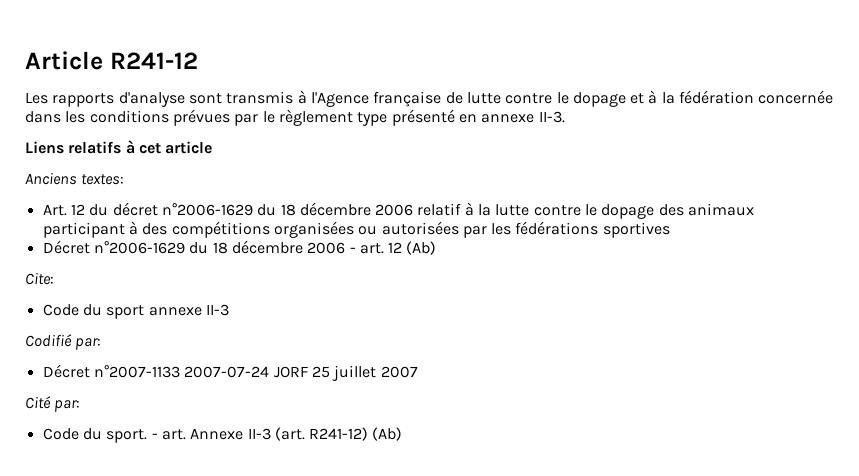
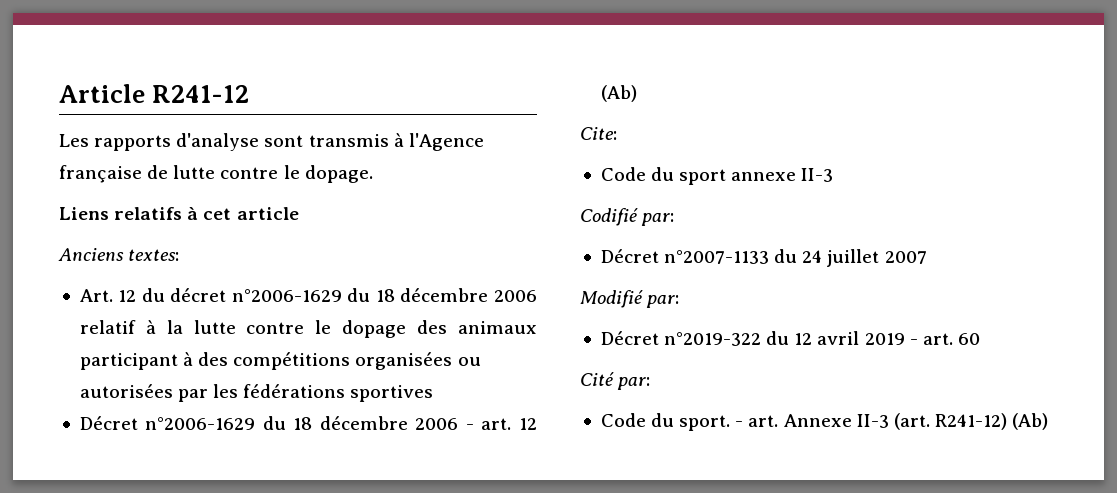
- Les rapports d'analyse sont transmis à l'Agence française de lutte contre le dopage et à la fédération concernée dans les conditions prévues par le règlement type présenté en annexe II-3.
+ Les rapports d'analyse sont transmis à l'Agence française de lutte contre le dopage.
- Décret n°2007-1133 2007-07-24 JORF 25 juillet 2007
+ Décret n°2007-1133 du 24 juillet 2007
+ Modifié par:
+ Décret n°2019-322 du 12 avril 2019 - art. 60

